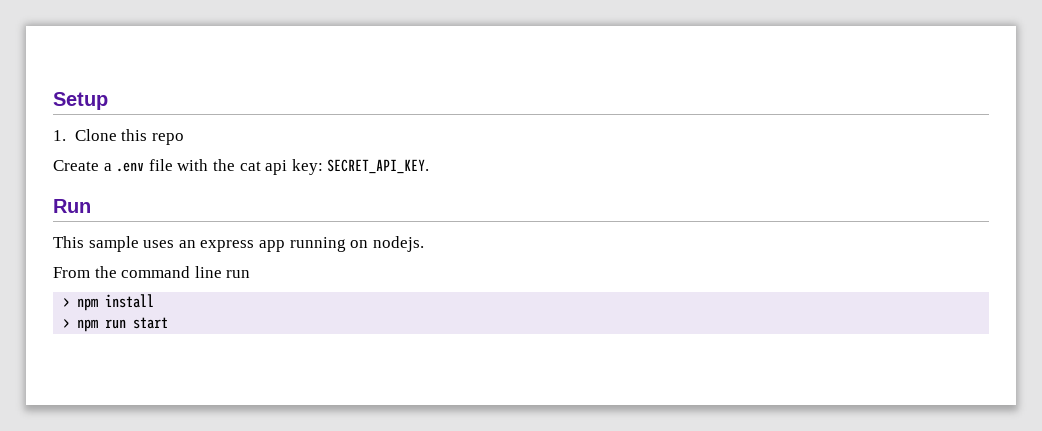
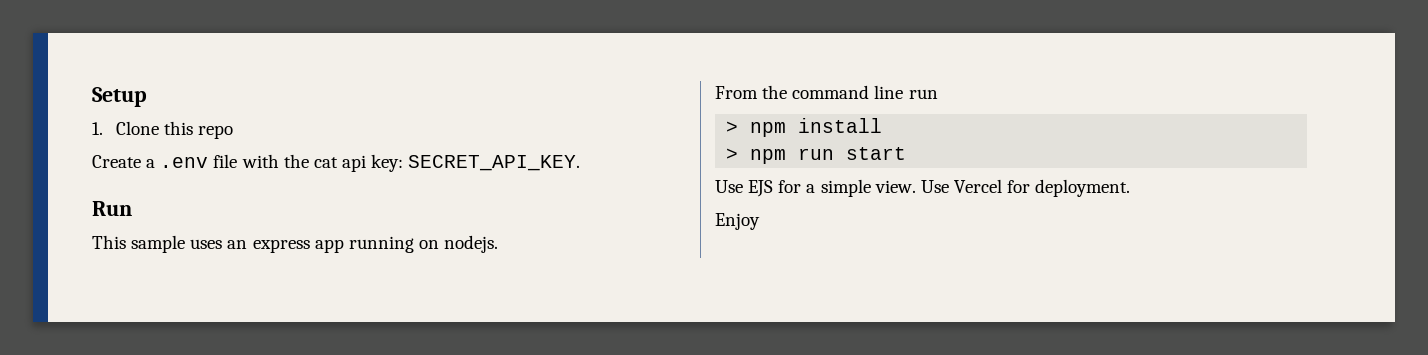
+ Use EJS for a simple view. Use Vercel for deployment.
+ Enjoy

